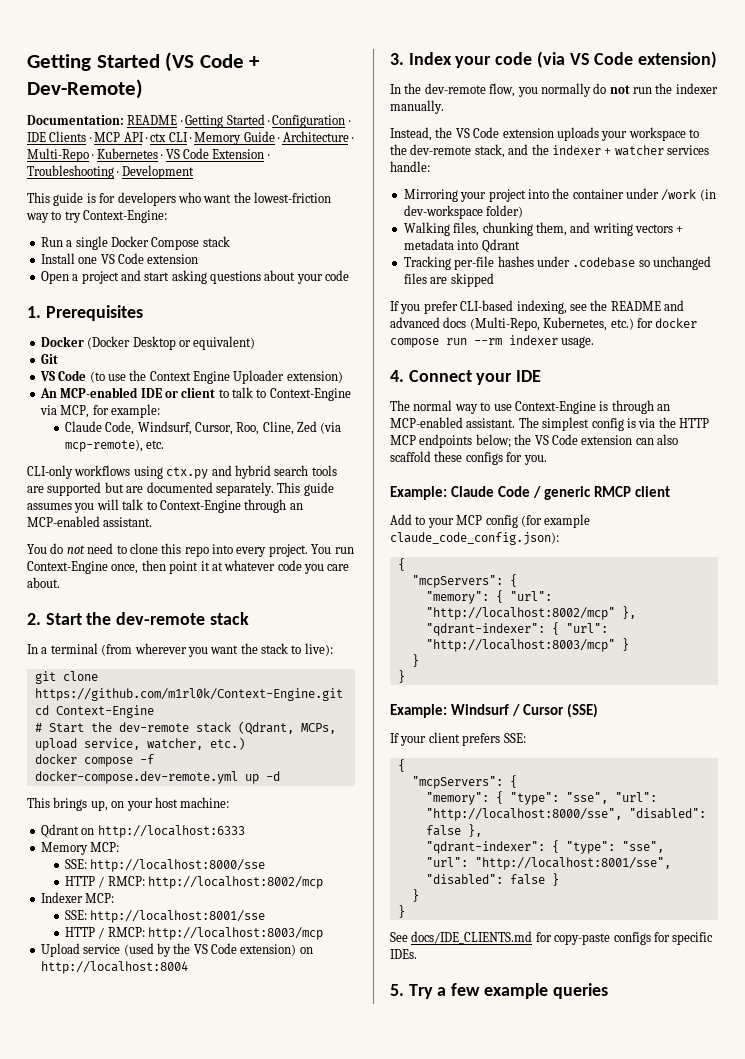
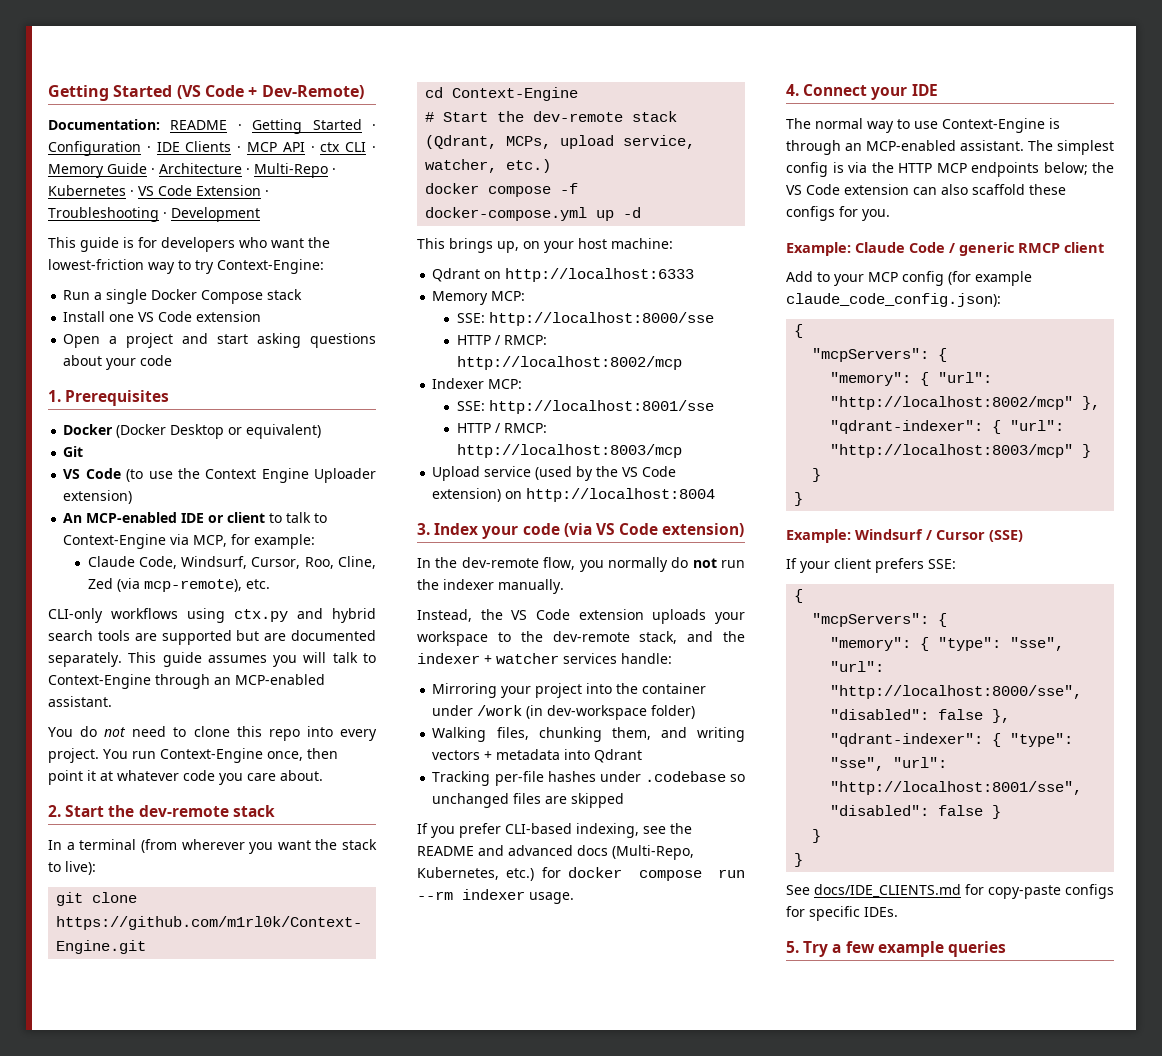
- docker compose -f docker-compose.dev-remote.yml up -d
+ docker compose -f docker-compose.yml up -d

